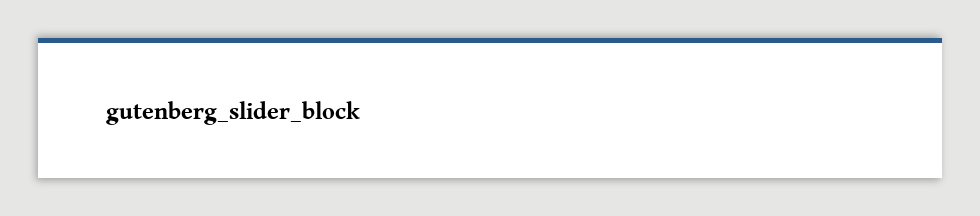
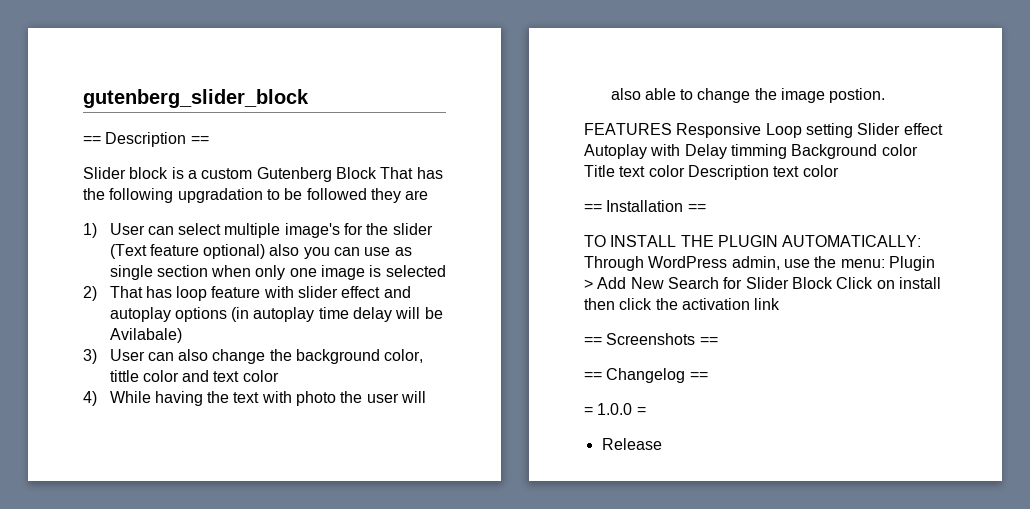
+ == Description ==
+ Slider block is a custom Gutenberg Block That has the following upgradation to be followed they are
+ 1) User can select multiple image's for the slider (Text feature optional) also you can use as single section when only one image is selected
+ 2) That has loop feature with slider effect and autoplay options (in autoplay time delay will be Avilabale)
+ 3) User can also change the background color, tittle color and text color
+ 4) While having the text with photo the user will also able to change the image postion.
+ FEATURES Responsive Loop setting Slider effect Autoplay with Delay timming Background color Title text color Description text color
+ == Installation ==
+ TO INSTALL THE PLUGIN AUTOMATICALLY: Through WordPress admin, use the menu: Plugin > Add New Search for Slider Block Click on install then click the activation link
+ == Screenshots ==
+ == Changelog ==
+ = 1.0.0 =
+ Release

